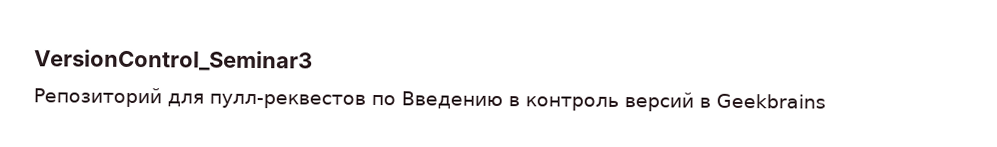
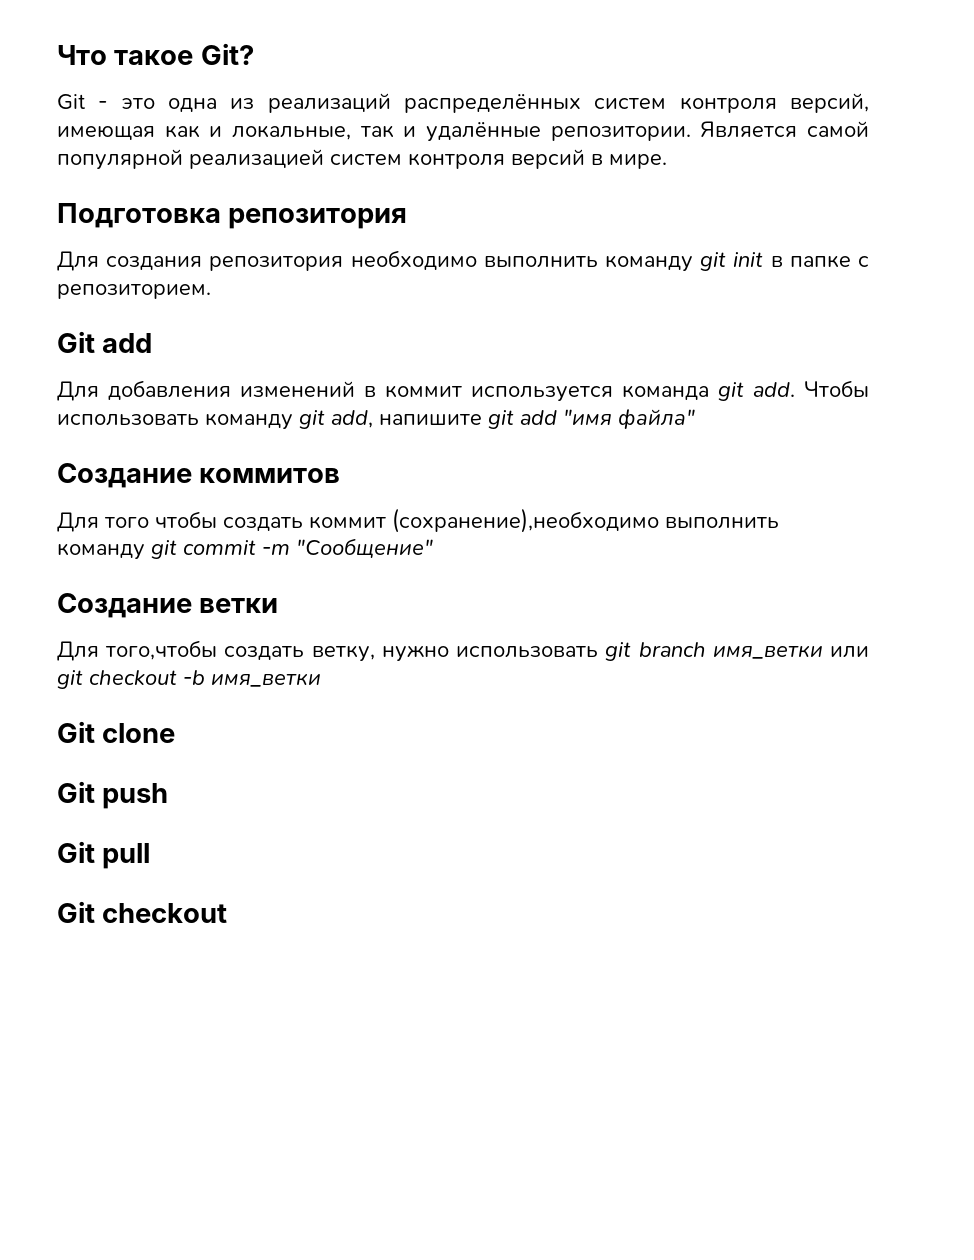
- VersionControl_Seminar3
- Репозиторий для пулл-реквестов по Введению в контроль версий в Geekbrains
+ Что такое Git?
+ Git - это одна из реализаций распределённых систем контроля версий, имеющая как и локальные, так и удалённые репозитории. Является самой популярной реализацией систем контроля версий в мире.
+ Подготовка репозитория
+ Для создания репозитория необходимо выполнить команду git init в папке с репозиторием.
+ Git add
+ Для добавления изменений в коммит используется команда git add. Чтобы использовать команду git add, напишите git add "имя файла"
+ Создание коммитов
+ Для того чтобы создать коммит (сохранение),необходимо выполнить команду git commit -m "Сообщение"
+ Создание ветки
+ Для того,чтобы создать ветку, нужно использовать git branch имя_ветки или git checkout -b имя_ветки
+ Git clone
+ Git push
+ Git pull
+ Git checkout

